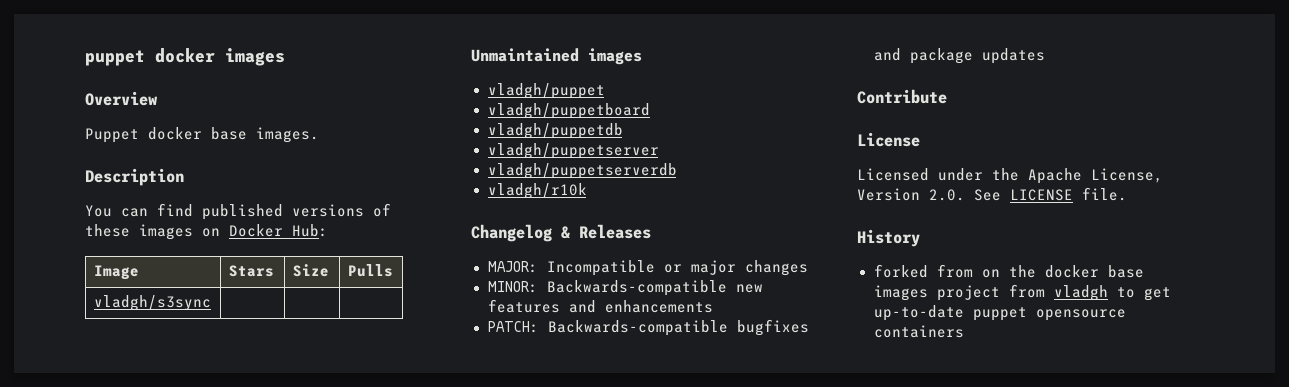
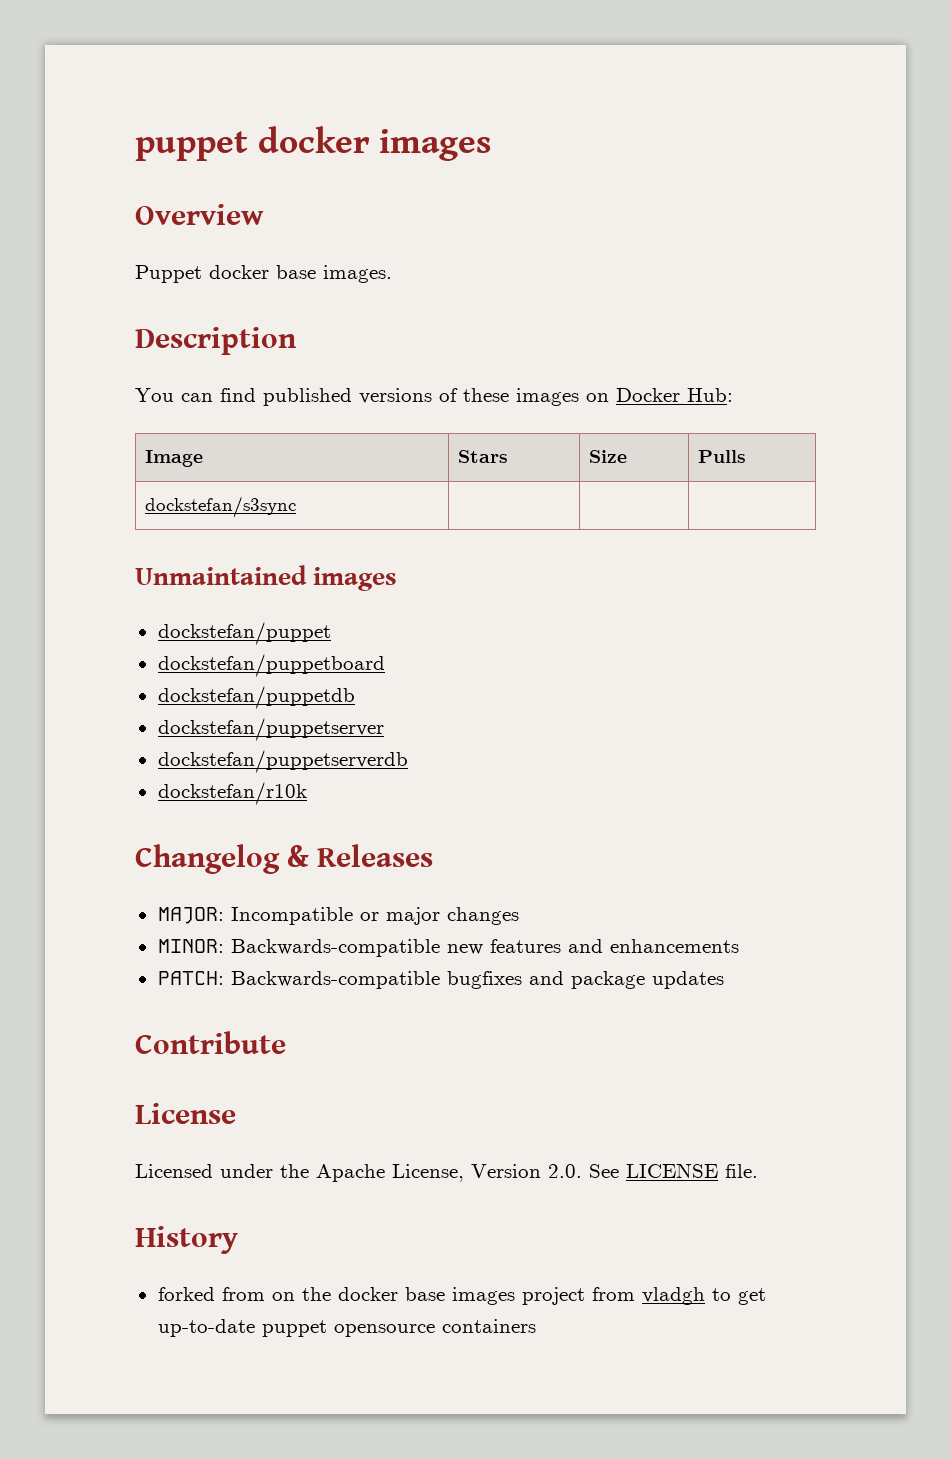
- vladgh/s3sync | | |
+ dockstefan/s3sync | | |
- vladgh/puppet
- vladgh/puppetboard
- vladgh/puppetdb
- vladgh/puppetserver
- vladgh/puppetserverdb
- vladgh/r10k
+ dockstefan/puppet
+ dockstefan/puppetboard
+ dockstefan/puppetdb
+ dockstefan/puppetserver
+ dockstefan/puppetserverdb
+ dockstefan/r10k

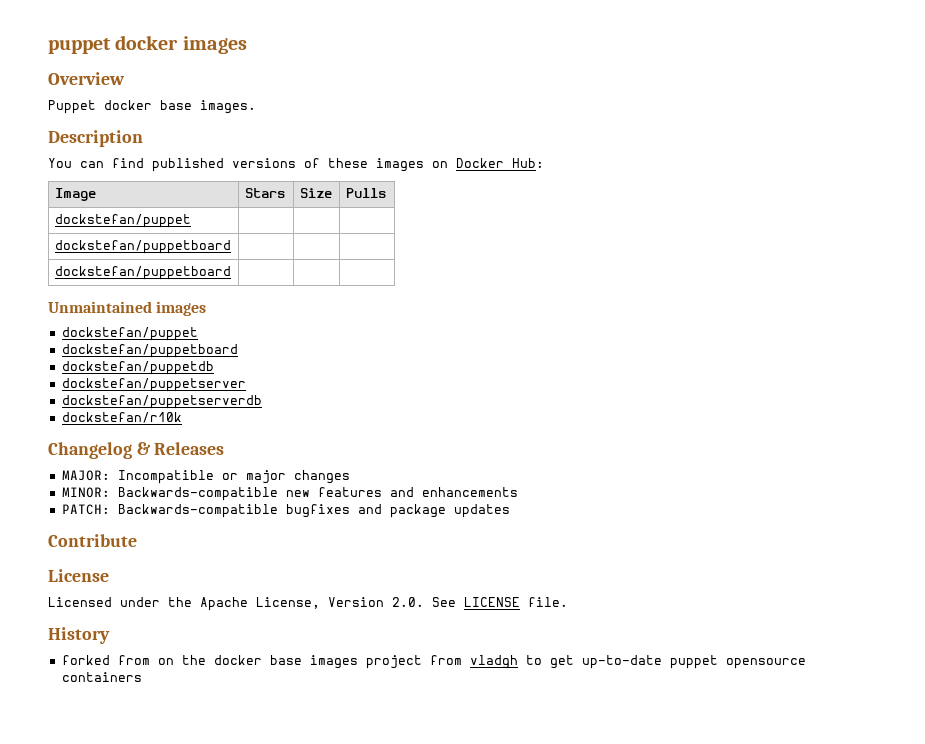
- dockstefan/s3sync | | |
+ dockstefan/puppet | | |
+ dockstefan/puppetboard | | |
+ dockstefan/puppetboard | | |

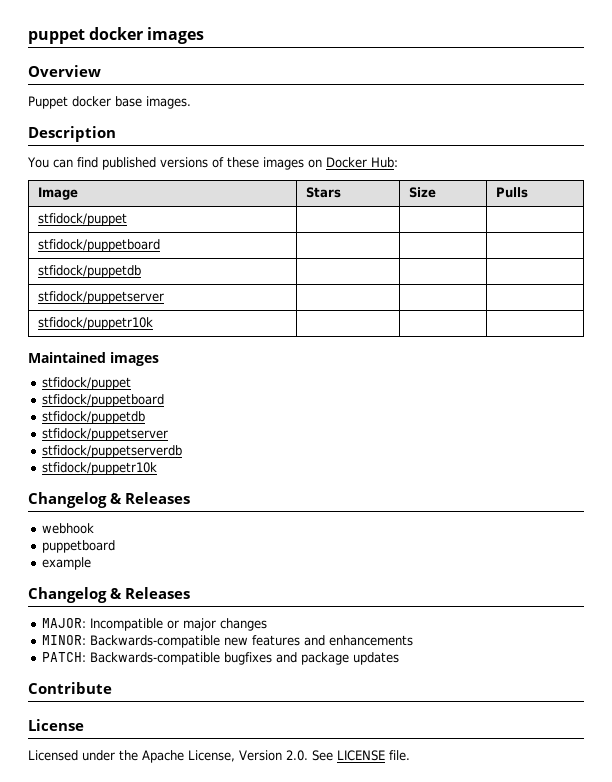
- dockstefan/puppet | | |
- dockstefan/puppetboard | | |
- dockstefan/puppetboard | | |
- Unmaintained images
- dockstefan/puppet
- dockstefan/puppetboard
- dockstefan/puppetdb
- dockstefan/puppetserver
- dockstefan/puppetserverdb
- dockstefan/r10k
+ stfidock/puppet | | |
+ stfidock/puppetboard | | |
+ stfidock/puppetdb | | |
+ stfidock/puppetserver | | |
+ stfidock/puppetr10k | | |
+ Maintained images
+ stfidock/puppet
+ stfidock/puppetboard
+ stfidock/puppetdb
+ stfidock/puppetserver
+ stfidock/puppetserverdb
+ stfidock/puppetr10k
+ Changelog & Releases
+ webhook
+ puppetboard
+ example
- History
- forked from on the docker base images project from vladgh to get up-to-date puppet opensource containers

